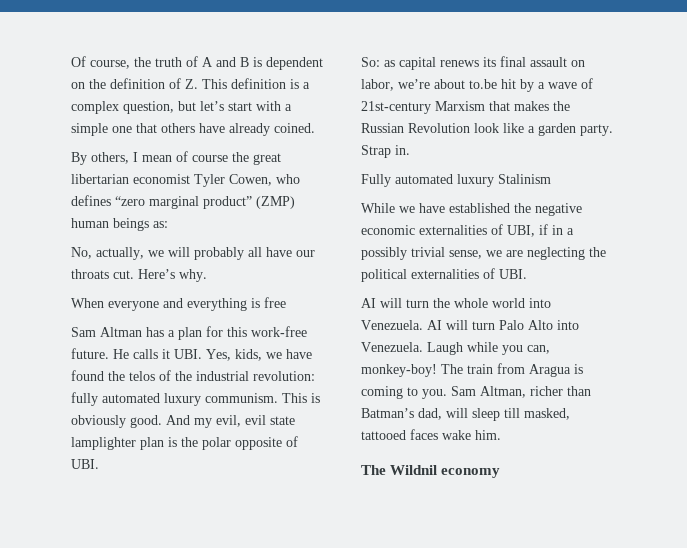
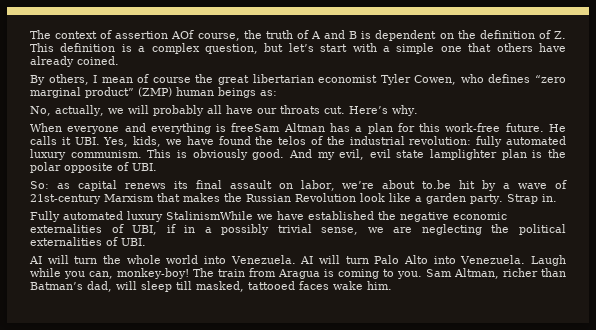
- Of course, the truth of A and B is dependent on the definition of Z. This definition is a complex question, but let’s start with a simple one that others have already coined.
+ The context of assertion AOf course, the truth of A and B is dependent on the definition of Z. This definition is a complex question, but let’s start with a simple one that others have already coined.
- When everyone and everything is free
- Sam Altman has a plan for this work-free future.
+ When everyone and everything is freeSam Altman has a plan for this work-free future.
- Fully automated luxury Stalinism
- While we have established the negative economic externalities of UBI, if in a possibly trivial sense, we are neglecting the political externalities of UBI.
+ Fully automated luxury StalinismWhile we have established the negative economic externalities of UBI, if in a possibly trivial sense, we are neglecting the political externalities of UBI.
- The Wildnil economy

